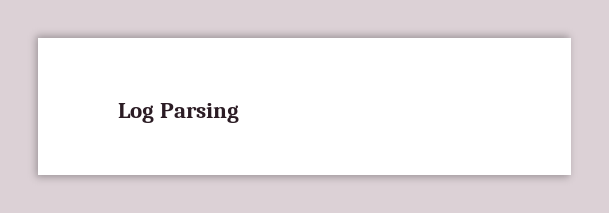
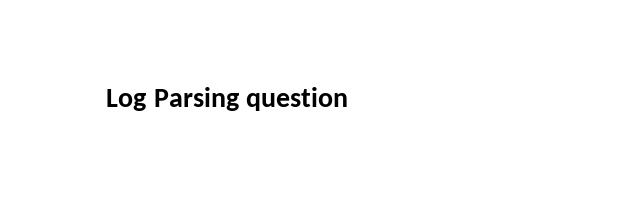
- Log Parsing
+ Log Parsing question

